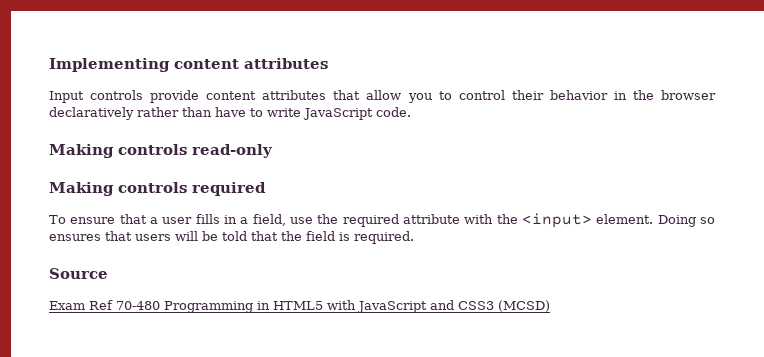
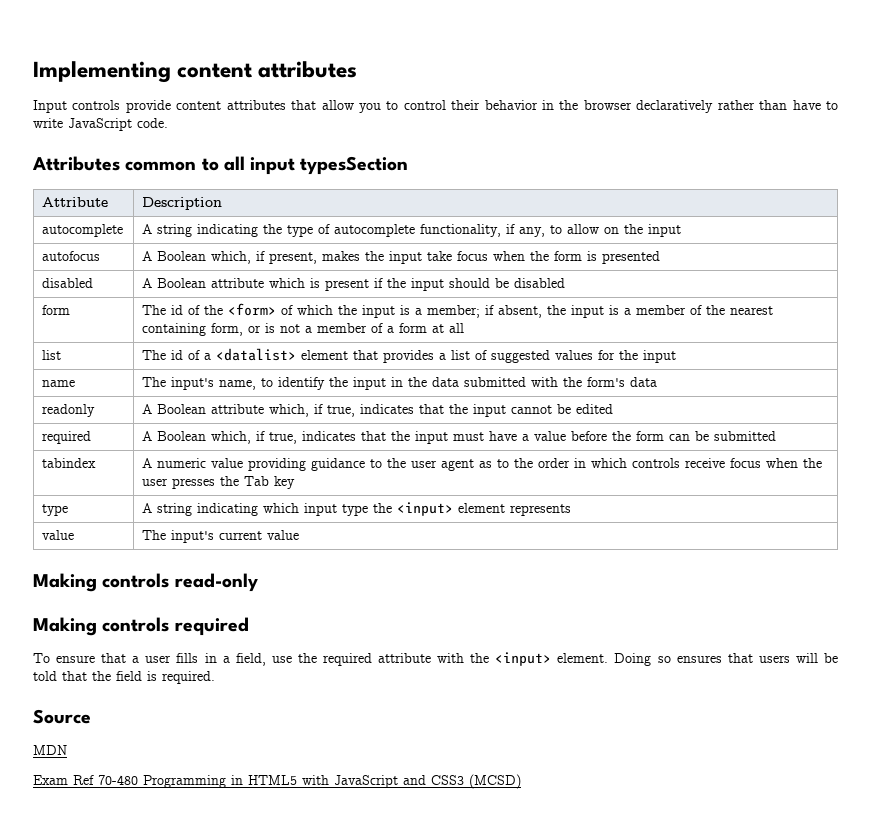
+ Attributes common to all input typesSection
+ Attribute | Description
+ autocomplete | A string indicating the type of autocomplete functionality, if any, to allow on the input
+ autofocus | A Boolean which, if present, makes the input take focus when the form is presented
+ disabled | A Boolean attribute which is present if the input should be disabled
+ form | The id of the <form> of which the input is a member; if absent, the input is a member of the nearest containing form, or is not a member of a form at all
+ list | The id of a <datalist> element that provides a list of suggested values for the input
+ name | The input's name, to identify the input in the data submitted with the form's data
+ readonly | A Boolean attribute which, if true, indicates that the input cannot be edited
+ required | A Boolean which, if true, indicates that the input must have a value before the form can be submitted
+ tabindex | A numeric value providing guidance to the user agent as to the order in which controls receive focus when the user presses the Tab key
+ type | A string indicating which input type the <input> element represents
+ value | The input's current value
+ MDN

